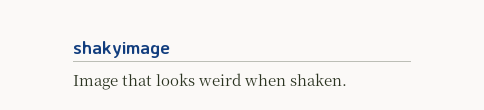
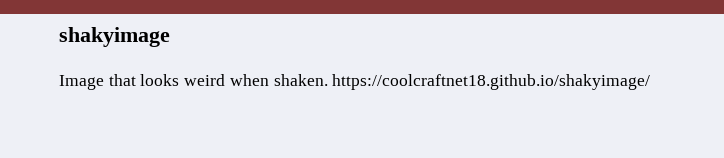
- Image that looks weird when shaken.
+ Image that looks weird when shaken. https://coolcraftnet18.github.io/shakyimage/

